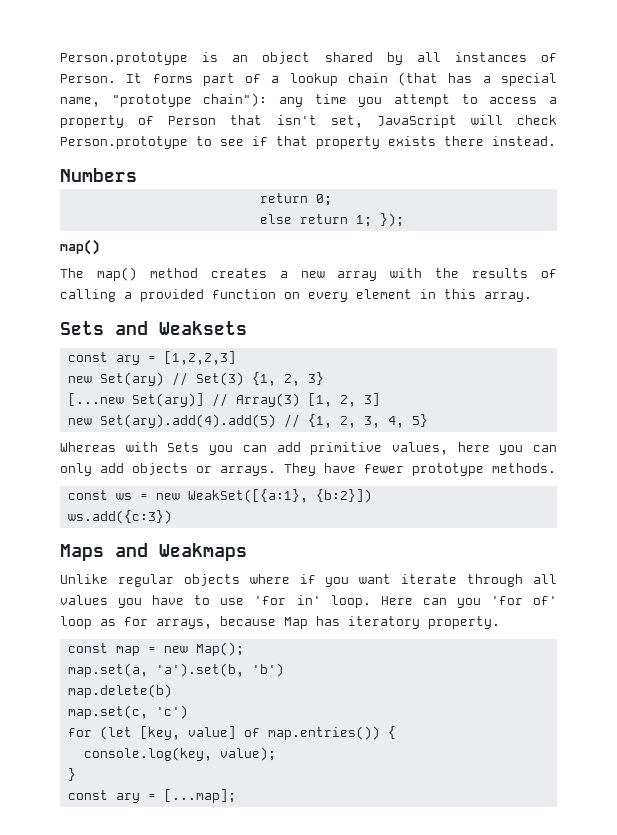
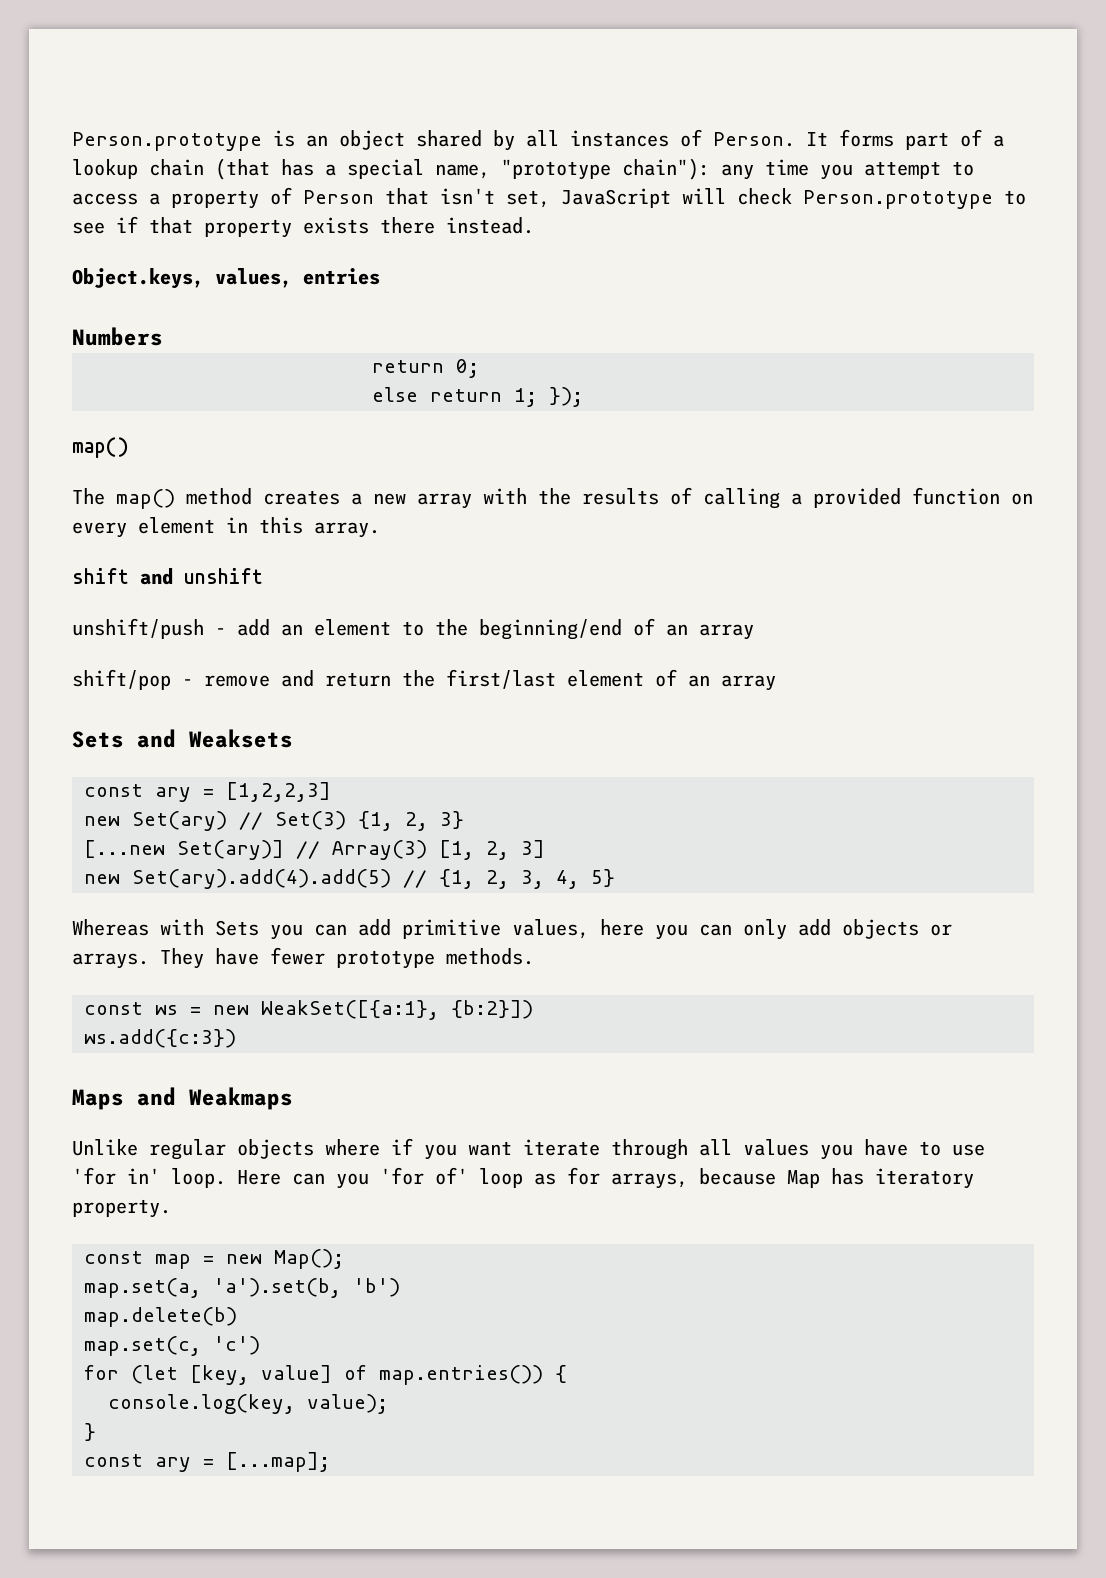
+ Object.keys, values, entries
+ shift and unshift
+ unshift/push - add an element to the beginning/end of an array
+ shift/pop - remove and return the first/last element of an array

